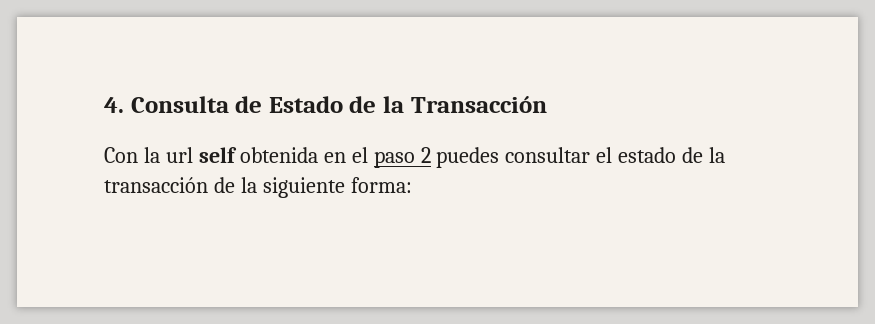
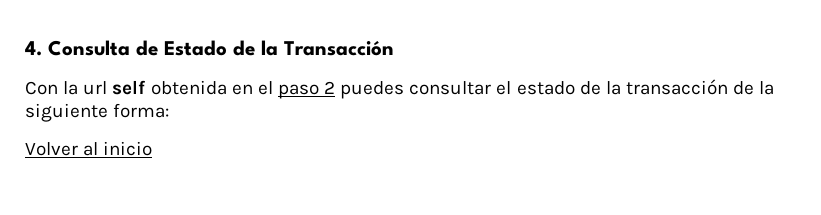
+ Volver al inicio

